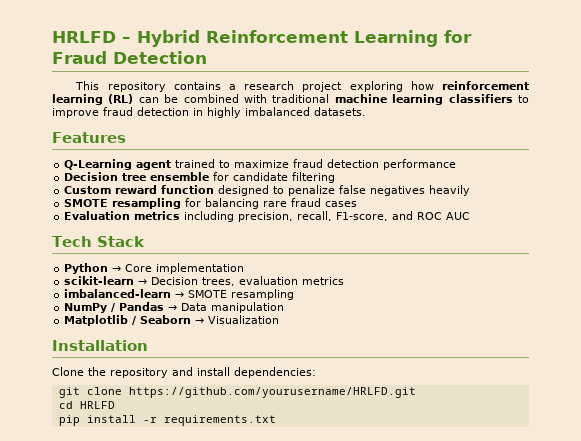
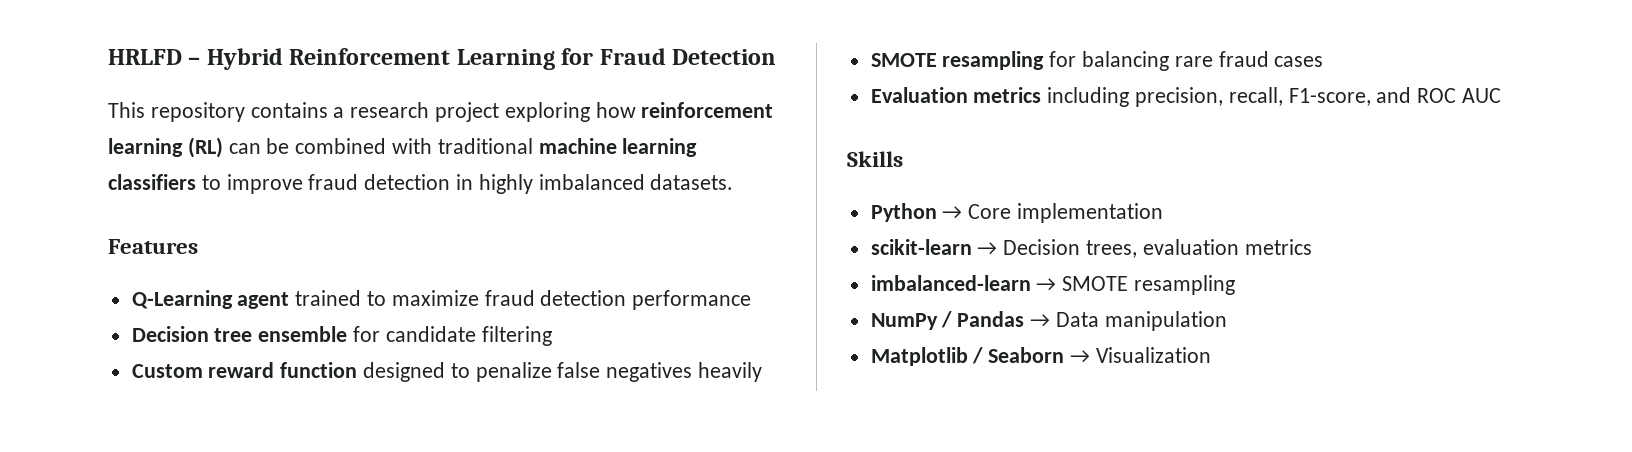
- Tech Stack
+ Skills
- Installation
- Clone the repository and install dependencies:
- git clone https://github.com/yourusername/HRLFD.git
- cd HRLFD
- pip install -r requirements.txt

